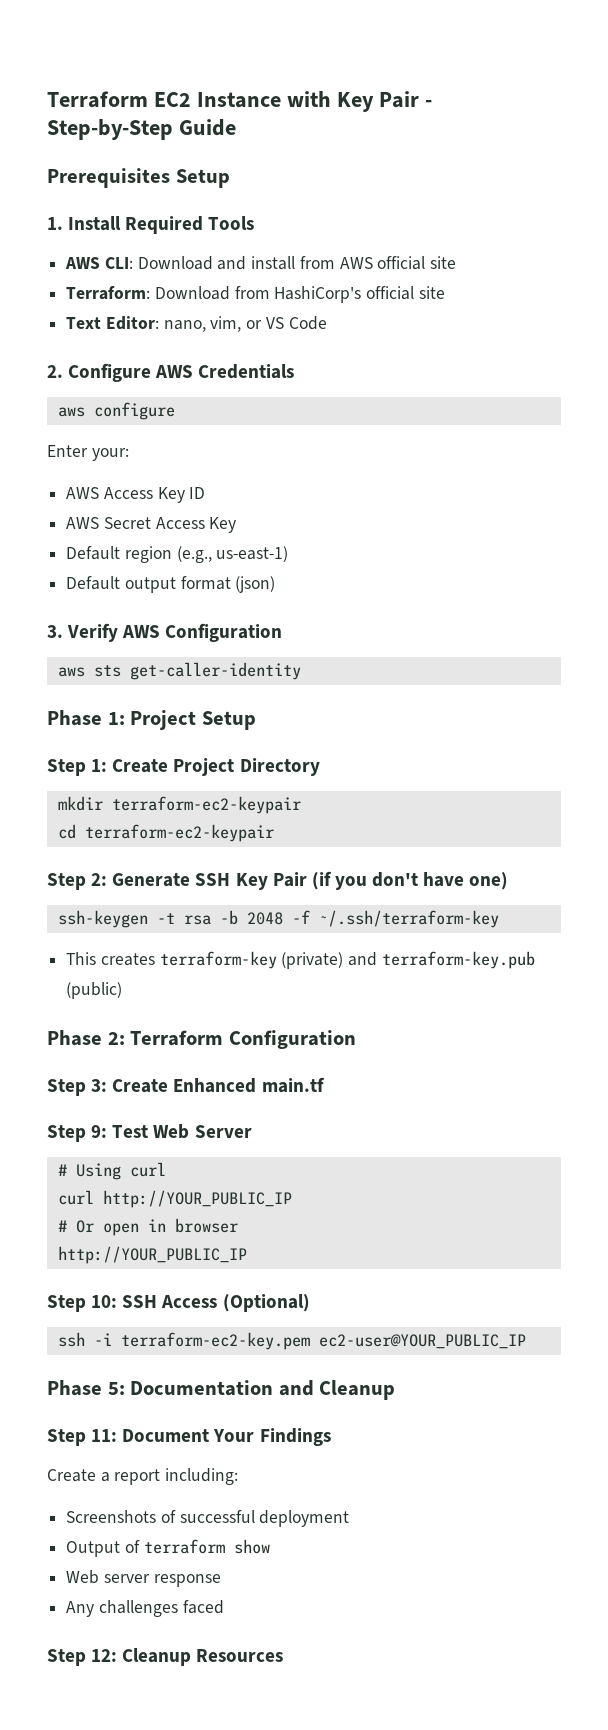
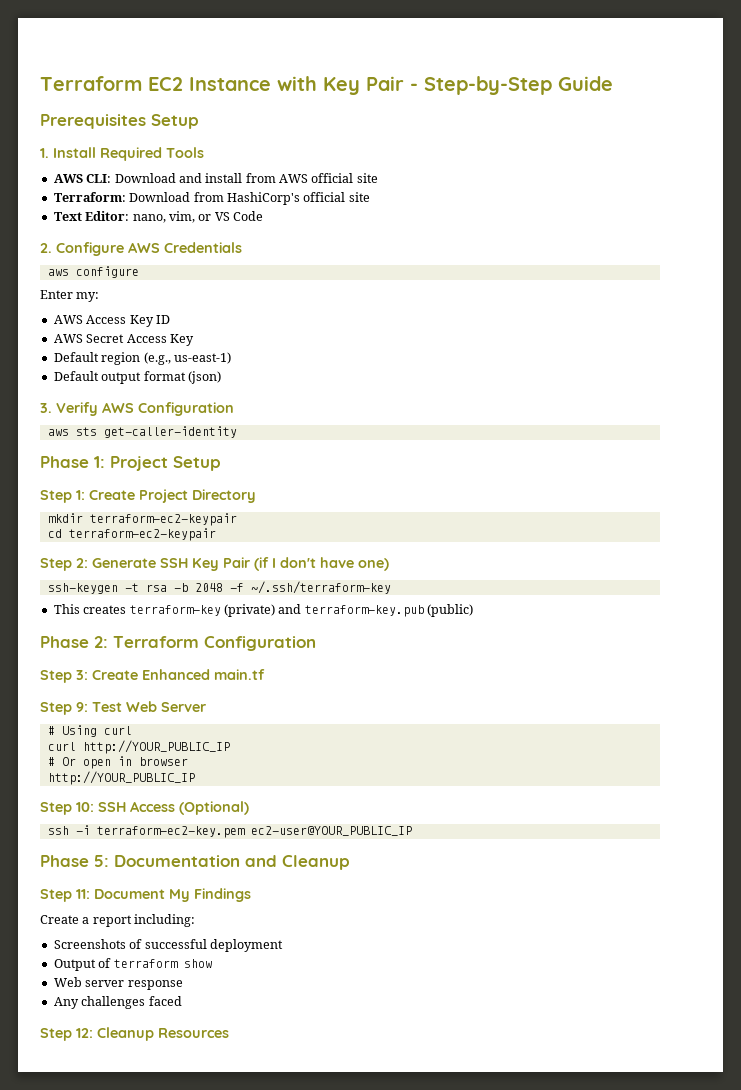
- Enter your:
+ Enter my:
- Step 2: Generate SSH Key Pair (if you don't have one)
+ Step 2: Generate SSH Key Pair (if I don't have one)
- Step 11: Document Your Findings
+ Step 11: Document My Findings

